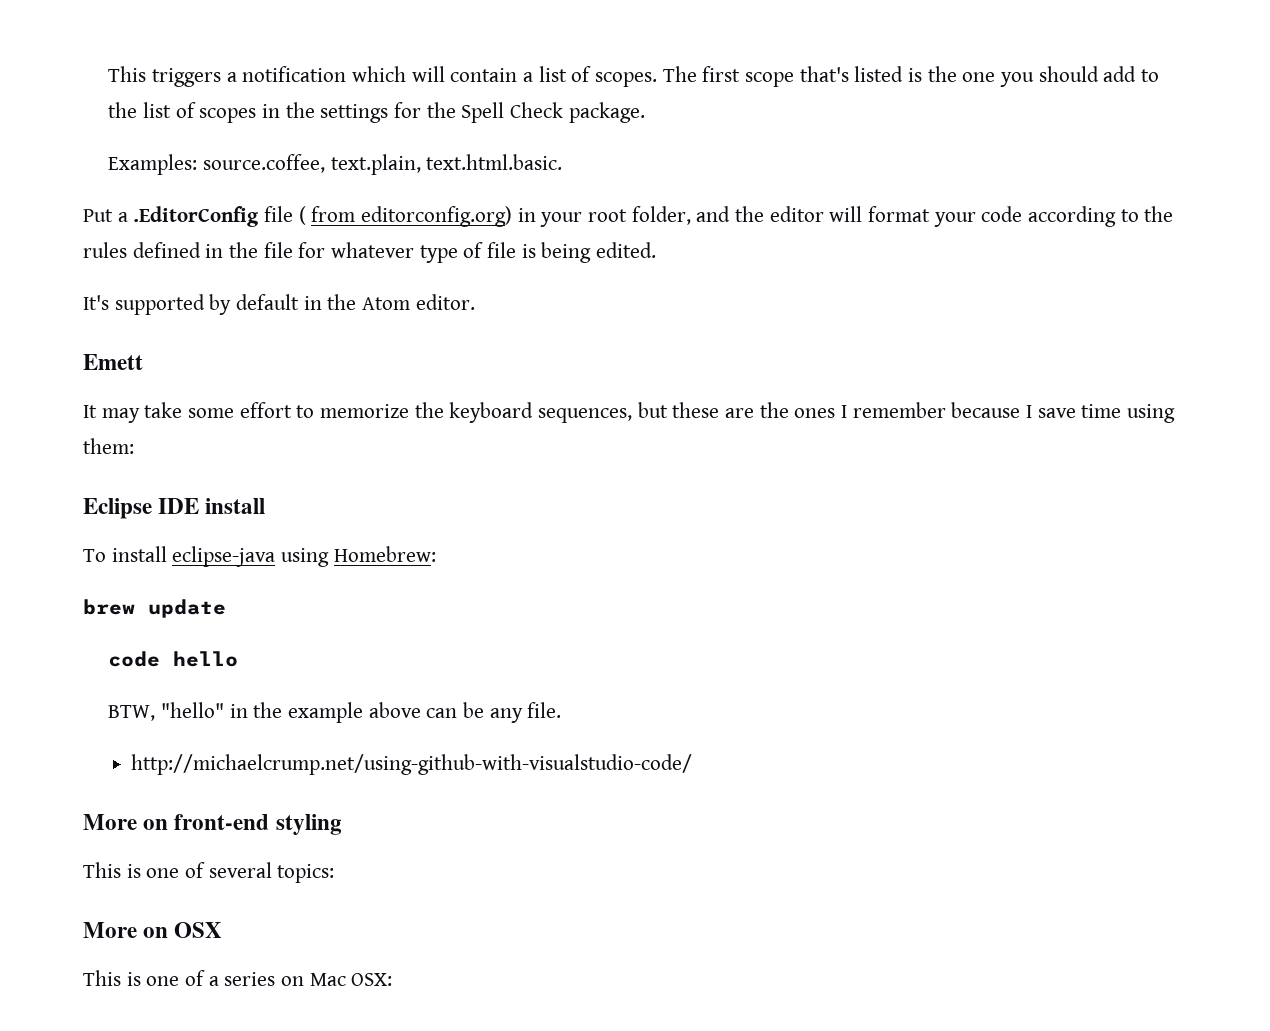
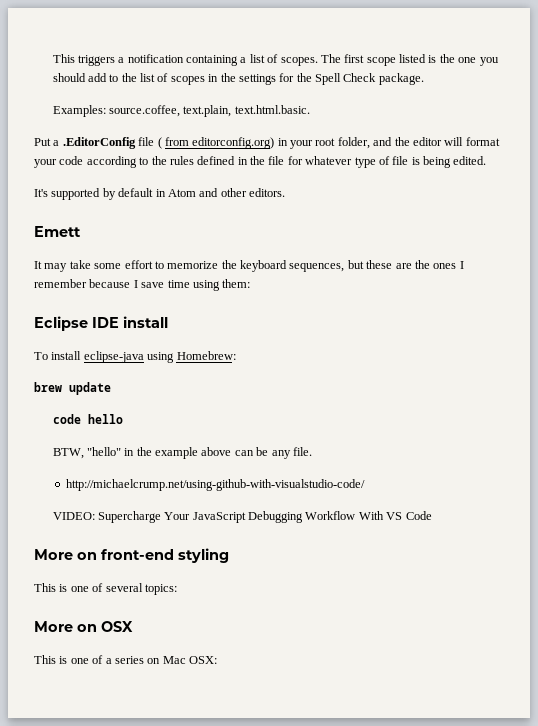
- This triggers a notification which will contain a list of scopes.
+ This triggers a notification containing a list of scopes.
- The first scope that's listed is the one you should add to the list of scopes in the settings for the Spell Check package.
+ The first scope listed is the one you should add to the list of scopes in the settings for the Spell Check package.
- It's supported by default in the Atom editor.
+ It's supported by default in Atom and other editors.
+ VIDEO: Supercharge Your JavaScript Debugging Workflow With VS Code

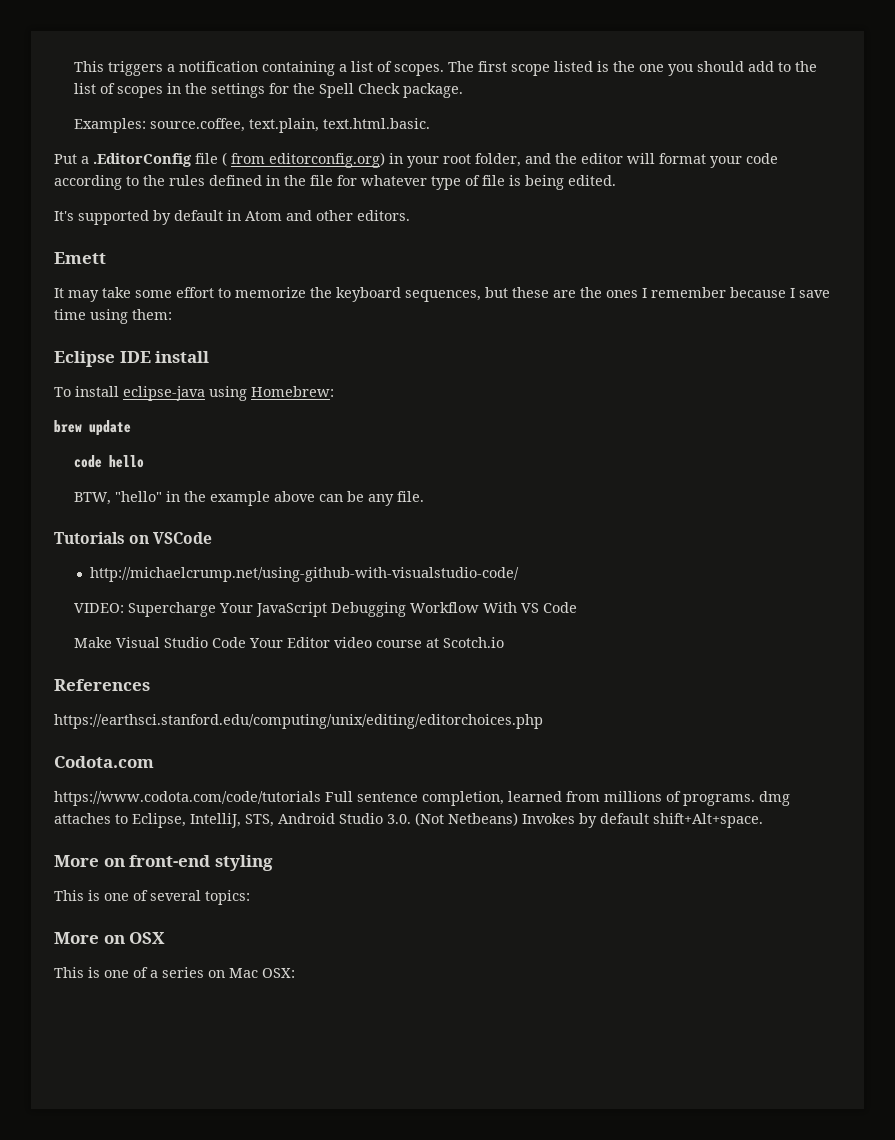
+ Tutorials on VSCode
+ Make Visual Studio Code Your Editor video course at Scotch.io
+ References
+ https://earthsci.stanford.edu/computing/unix/editing/editorchoices.php
+ Codota.com
+ https://www.codota.com/code/tutorials Full sentence completion, learned from millions of programs. dmg attaches to Eclipse, IntelliJ, STS, Android Studio 3.0. (Not Netbeans) Invokes by default shift+Alt+space.

